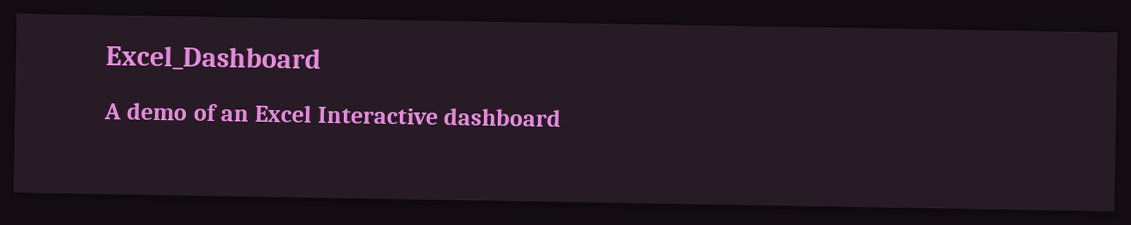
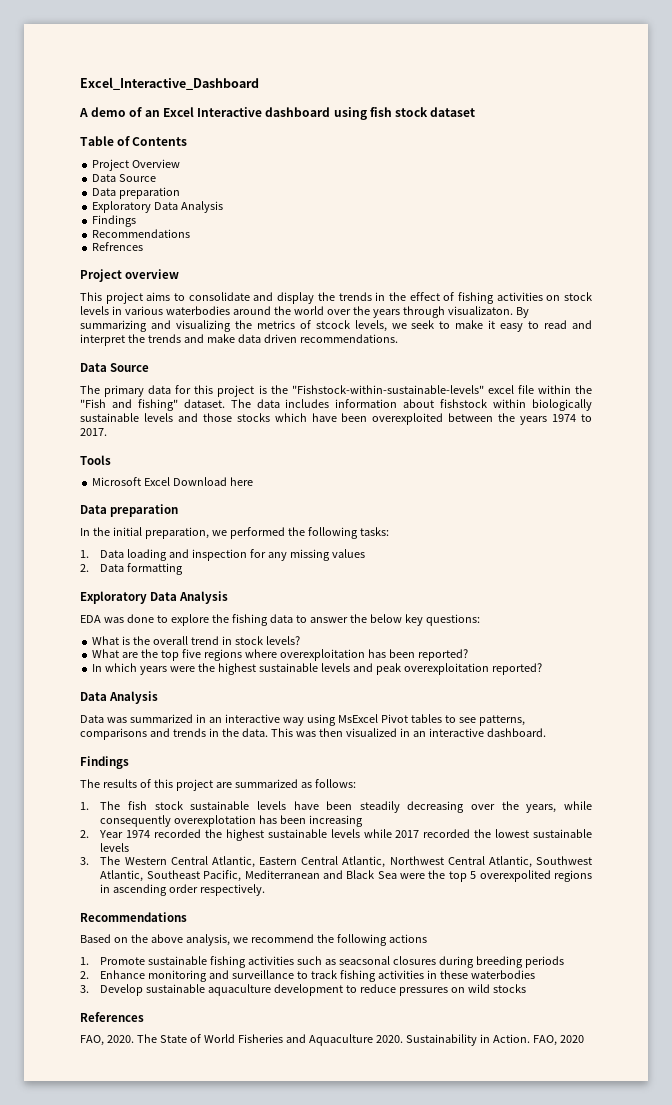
- Excel_Dashboard
+ Excel_Interactive_Dashboard
- A demo of an Excel Interactive dashboard
+ A demo of an Excel Interactive dashboard using fish stock dataset
+ Table of Contents
+ Project Overview
+ Data Source
+ Data preparation
+ Exploratory Data Analysis
+ Findings
+ Recommendations
+ Refrences
+ Project overview
+ This project aims to consolidate and display the trends in the effect of fishing activities on stock levels in various waterbodies around the world over the years through visualizaton. By summarizing and visualizing the metrics of stcock levels, we seek to make it easy to read and interpret the trends and make data driven recommendations.
+ Data Source
+ The primary data for this project is the "Fishstock-within-sustainable-levels" excel file within the "Fish and fishing" dataset. The data includes information about fishstock within biologically sustainable levels and those stocks which have been overexploited between the years 1974 to 2017.
+ Tools
+ Microsoft Excel Download here
+ Data preparation
+ In the initial preparation, we performed the following tasks:
+ 1. Data loading and inspection for any missing values
+ 2. Data formatting
+ Exploratory Data Analysis
+ EDA was done to explore the fishing data to answer the below key questions:
+ What is the overall trend in stock levels?
+ What are the top five regions where overexploitation has been reported?
+ In which years were the highest sustainable levels and peak overexploitation reported?
+ Data Analysis
+ Data was summarized in an interactive way using MsExcel Pivot tables to see patterns, comparisons and trends in the data. This was then visualized in an interactive dashboard.
+ Findings
+ The results of this project are summarized as follows:
+ 1. The fish stock sustainable levels have been steadily decreasing over the years, while consequently overexplotation has been increasing
+ 2. Year 1974 recorded the highest sustainable levels while 2017 recorded the lowest sustainable levels
+ 3. The Western Central Atlantic, Eastern Central Atlantic, Northwest Central Atlantic, Southwest Atlantic, Southeast Pacific, Mediterranean and Black Sea were the top 5 overexpolited regions in ascending order respectively.
+ Recommendations
+ Based on the above analysis, we recommend the following actions
+ 1. Promote sustainable fishing activities such as seacsonal closures during breeding periods
+ 2. Enhance monitoring and surveillance to track fishing activities in these waterbodies
+ 3. Develop sustainable aquaculture development to reduce pressures on wild stocks
+ References
+ FAO, 2020. The State of World Fisheries and Aquaculture 2020. Sustainability in Action. FAO, 2020

